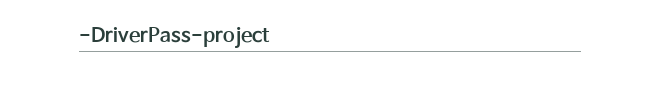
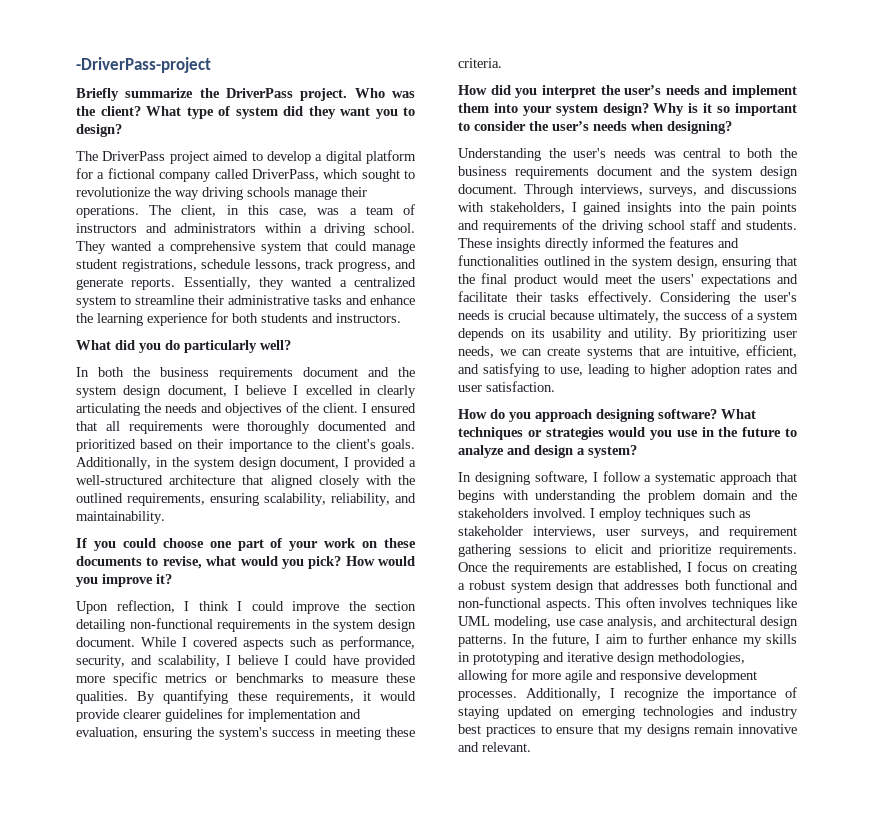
+ Briefly summarize the DriverPass project. Who was the client? What type of system did they want you to design?
+ The DriverPass project aimed to develop a digital platform for a fictional company called DriverPass, which sought to revolutionize the way driving schools manage their operations. The client, in this case, was a team of instructors and administrators within a driving school. They wanted a comprehensive system that could manage student registrations, schedule lessons, track progress, and generate reports. Essentially, they wanted a centralized system to streamline their administrative tasks and enhance the learning experience for both students and instructors.
+ What did you do particularly well?
+ In both the business requirements document and the system design document, I believe I excelled in clearly articulating the needs and objectives of the client. I ensured that all requirements were thoroughly documented and prioritized based on their importance to the client's goals. Additionally, in the system design document, I provided a well-structured architecture that aligned closely with the outlined requirements, ensuring scalability, reliability, and maintainability.
+ If you could choose one part of your work on these documents to revise, what would you pick? How would you improve it?
+ Upon reflection, I think I could improve the section detailing non-functional requirements in the system design document. While I covered aspects such as performance, security, and scalability, I believe I could have provided more specific metrics or benchmarks to measure these qualities. By quantifying these requirements, it would provide clearer guidelines for implementation and evaluation, ensuring the system's success in meeting these criteria.
+ How did you interpret the user’s needs and implement them into your system design? Why is it so important to consider the user’s needs when designing?
+ Understanding the user's needs was central to both the business requirements document and the system design document. Through interviews, surveys, and discussions with stakeholders, I gained insights into the pain points and requirements of the driving school staff and students. These insights directly informed the features and functionalities outlined in the system design, ensuring that the final product would meet the users' expectations and facilitate their tasks effectively. Considering the user's needs is crucial because ultimately, the success of a system depends on its usability and utility. By prioritizing user needs, we can create systems that are intuitive, efficient, and satisfying to use, leading to higher adoption rates and user satisfaction.
+ How do you approach designing software? What techniques or strategies would you use in the future to analyze and design a system?
+ In designing software, I follow a systematic approach that begins with understanding the problem domain and the stakeholders involved. I employ techniques such as stakeholder interviews, user surveys, and requirement gathering sessions to elicit and prioritize requirements. Once the requirements are established, I focus on creating a robust system design that addresses both functional and non-functional aspects. This often involves techniques like UML modeling, use case analysis, and architectural design patterns. In the future, I aim to further enhance my skills in prototyping and iterative design methodologies, allowing for more agile and responsive development processes. Additionally, I recognize the importance of staying updated on emerging technologies and industry best practices to ensure that my designs remain innovative and relevant.

